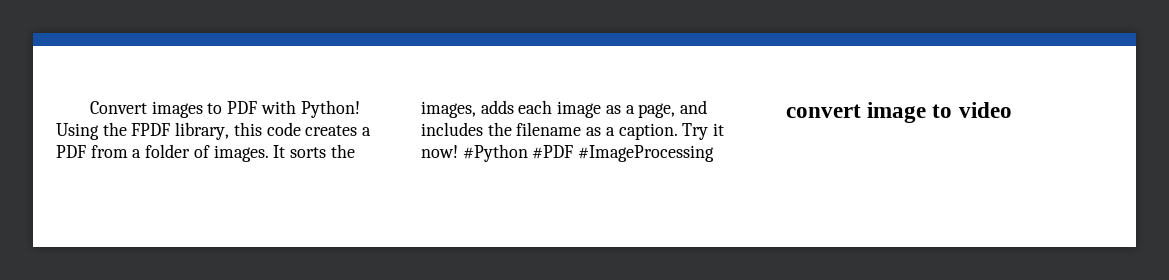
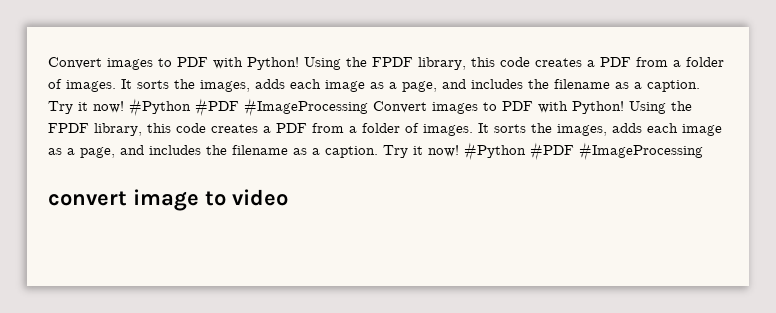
- #Python #PDF #ImageProcessing
+ #Python #PDF #ImageProcessing Convert images to PDF with Python! Using the FPDF library, this code creates a PDF from a folder of images. It sorts the images, adds each image as a page, and includes the filename as a caption. Try it now! #Python #PDF #ImageProcessing

